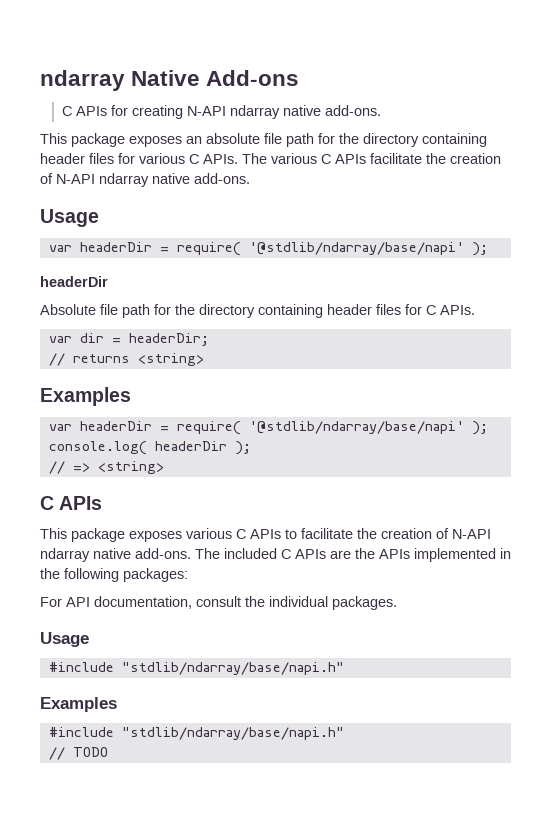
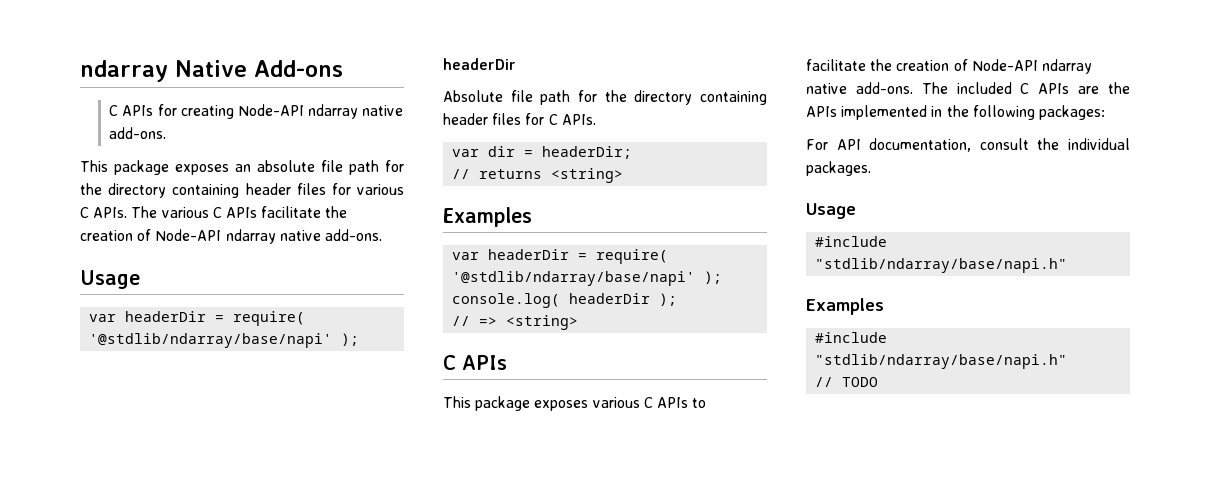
- C APIs for creating N-API ndarray native add-ons.
+ C APIs for creating Node-API ndarray native add-ons.
- The various C APIs facilitate the creation of N-API ndarray native add-ons.
+ The various C APIs facilitate the creation of Node-API ndarray native add-ons.
- This package exposes various C APIs to facilitate the creation of N-API ndarray native add-ons.
+ This package exposes various C APIs to facilitate the creation of Node-API ndarray native add-ons.

